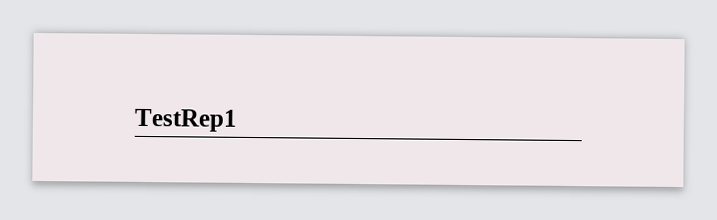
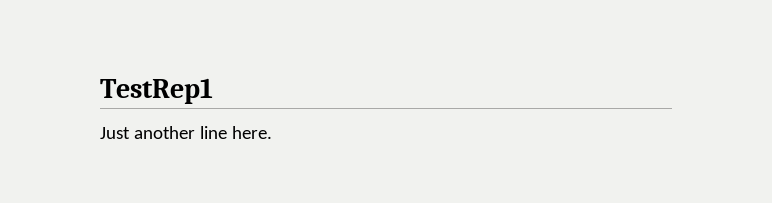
+ Just another line here.

